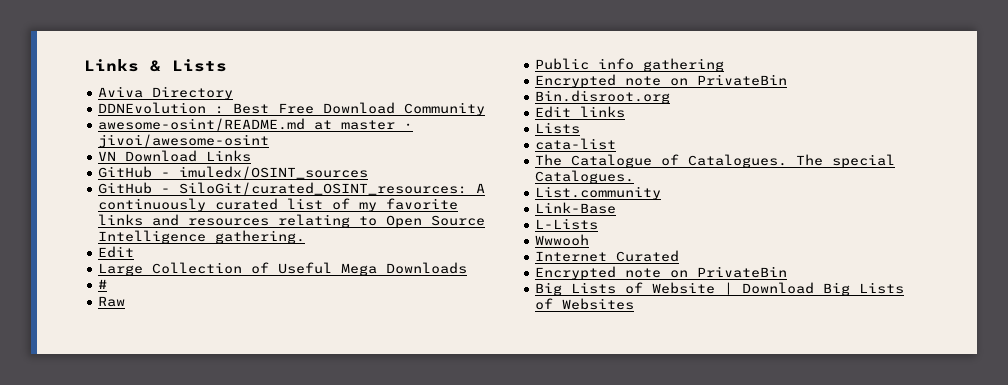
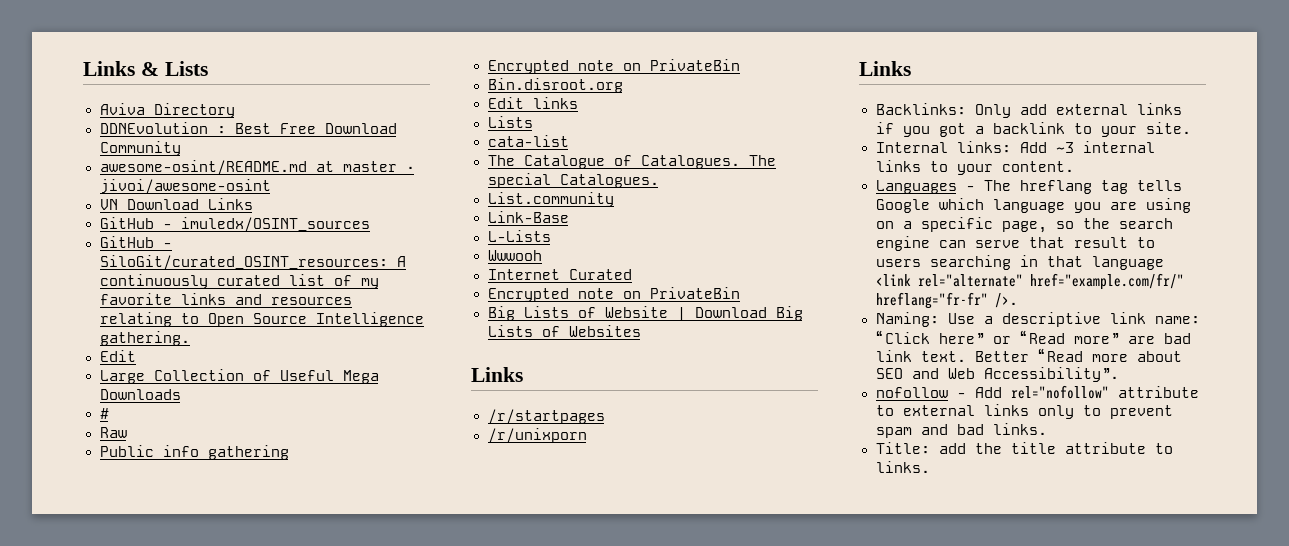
  Big Lists of Website | Download Big Lists of Websites
+ Links
+ /r/startpages
+ /r/unixporn
+ Links
+ Backlinks: Only add external links if you got a backlink to your site.
+ Internal links: Add ~3 internal links to your content.
+ Languages - The hreflang tag tells Google which language you are using on a specific page, so the search engine can serve that result to users searching in that language <link rel="alternate" href="example.com/fr/" hreflang="fr-fr" />.
+ Naming: Use a descriptive link name: “Click here” or “Read more” are bad link text. Better “Read more about SEO and Web Accessibility”.
+ nofollow - Add rel="nofollow" attribute to external links only to prevent spam and bad links.
+ Title: add the title attribute to links.

